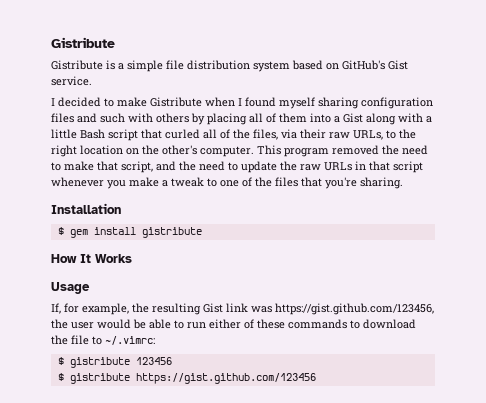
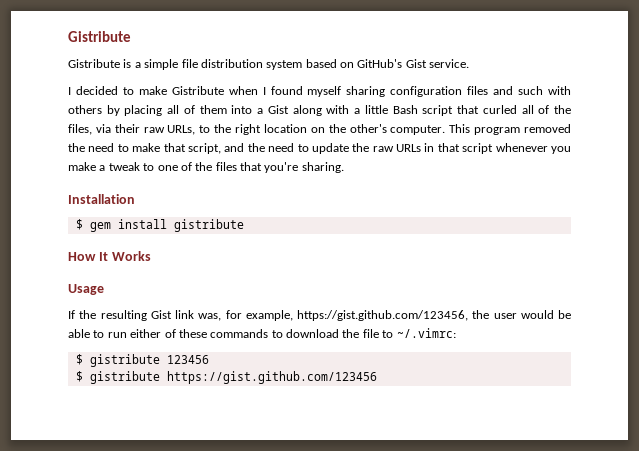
- If, for example, the resulting Gist link was https://gist.github.com/123456, the user would be able to run either of these commands to download the file to ~/.vimrc:
+ If the resulting Gist link was, for example, https://gist.github.com/123456, the user would be able to run either of these commands to download the file to ~/.vimrc:

